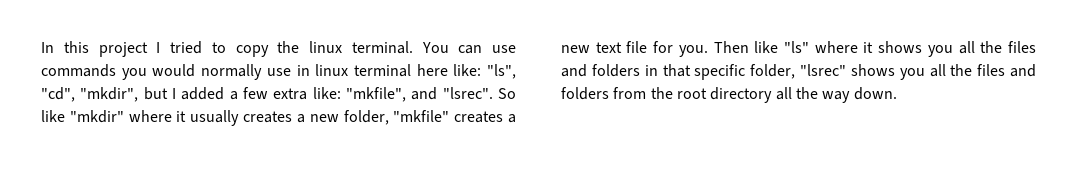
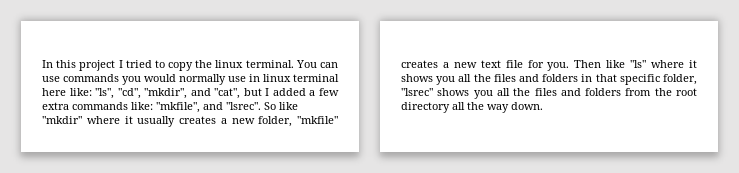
- You can use commands you would normally use in linux terminal here like: "ls", "cd", "mkdir", but I added a few extra like: "mkfile", and "lsrec".
+ You can use commands you would normally use in linux terminal here like: "ls", "cd", "mkdir", and "cat", but I added a few extra commands like: "mkfile", and "lsrec".

